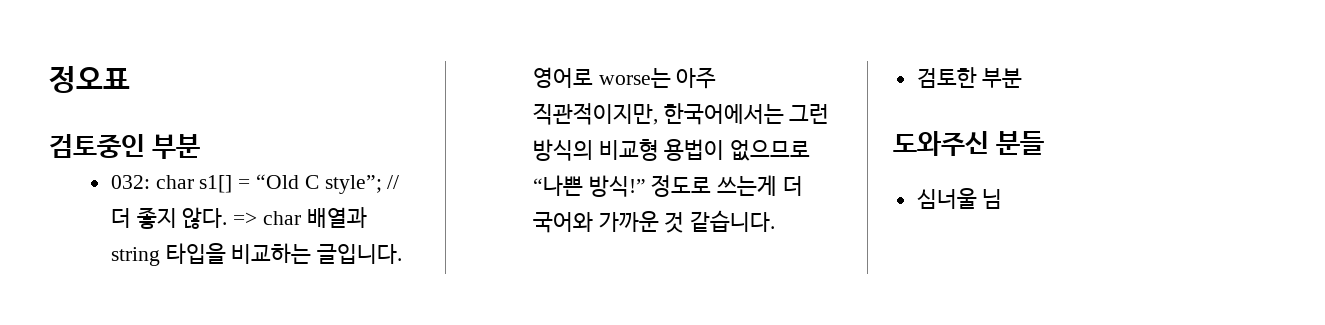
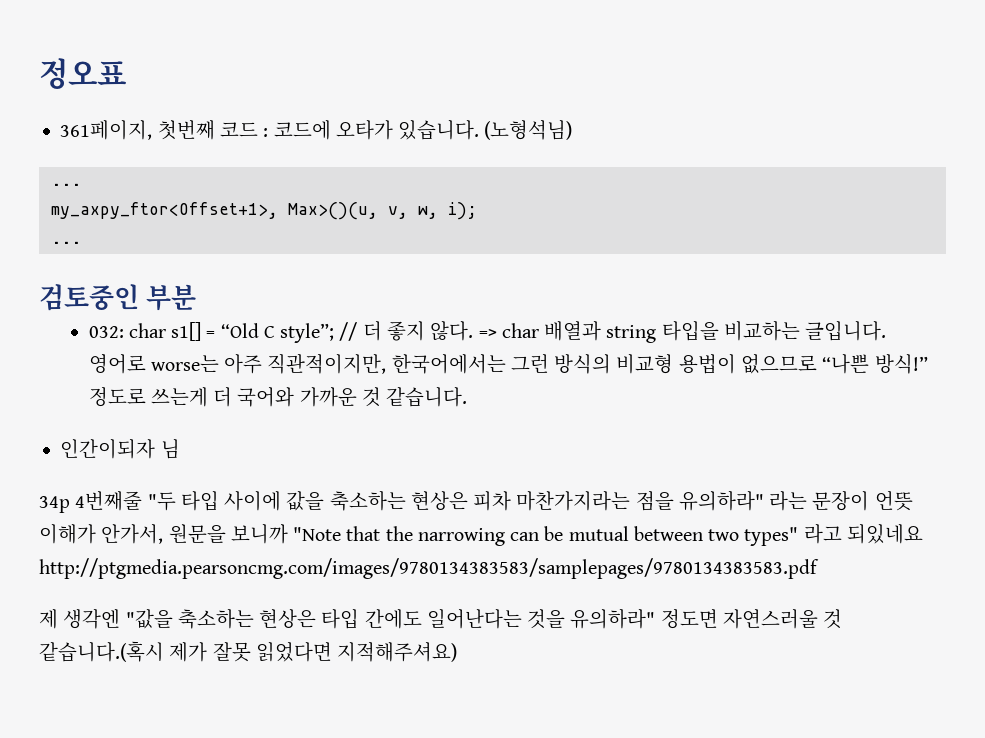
+ 361페이지, 첫번째 코드 : 코드에 오타가 있습니다. (노형석님)
+ ...
+ my_axpy_ftor<Offset+1>, Max>()(u, v, w, i);
+ ...
- 검토한 부분
- 도와주신 분들
- 심너울 님
+ 인간이되자 님
+ 34p 4번째줄 "두 타입 사이에 값을 축소하는 현상은 피차 마찬가지라는 점을 유의하라" 라는 문장이 언뜻 이해가 안가서, 원문을 보니까 "Note that the narrowing can be mutual between two types" 라고 되있네요 http://ptgmedia.pearsoncmg.com/images/9780134383583/samplepages/9780134383583.pdf
+ 제 생각엔 "값을 축소하는 현상은 타입 간에도 일어난다는 것을 유의하라" 정도면 자연스러울 것 같습니다.(혹시 제가 잘못 읽었다면 지적해주셔요)

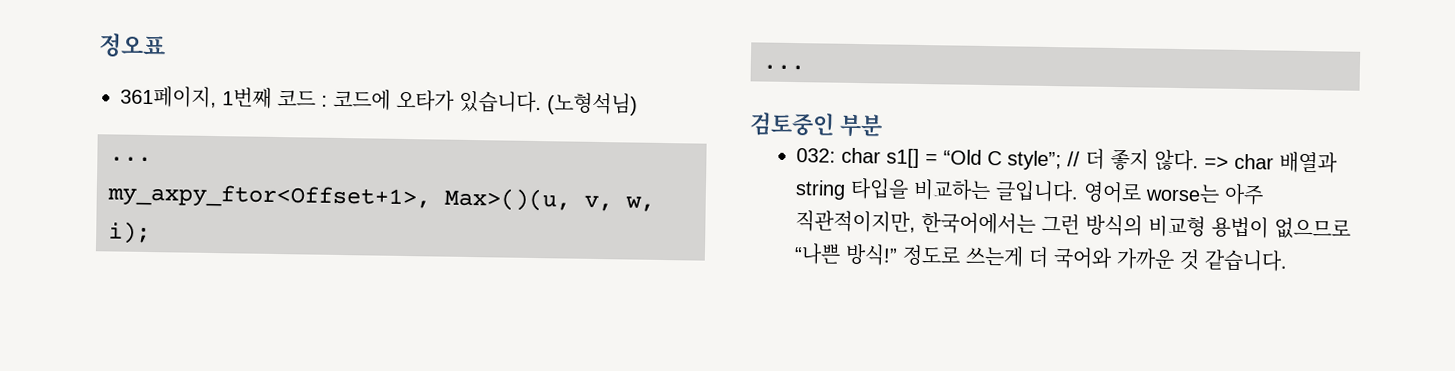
- 361페이지, 첫번째 코드 : 코드에 오타가 있습니다.
+ 361페이지, 1번째 코드 : 코드에 오타가 있습니다.
- 인간이되자 님
- 34p 4번째줄 "두 타입 사이에 값을 축소하는 현상은 피차 마찬가지라는 점을 유의하라" 라는 문장이 언뜻 이해가 안가서, 원문을 보니까 "Note that the narrowing can be mutual between two types" 라고 되있네요 http://ptgmedia.pearsoncmg.com/images/9780134383583/samplepages/9780134383583.pdf
- 제 생각엔 "값을 축소하는 현상은 타입 간에도 일어난다는 것을 유의하라" 정도면 자연스러울 것 같습니다.(혹시 제가 잘못 읽었다면 지적해주셔요)

